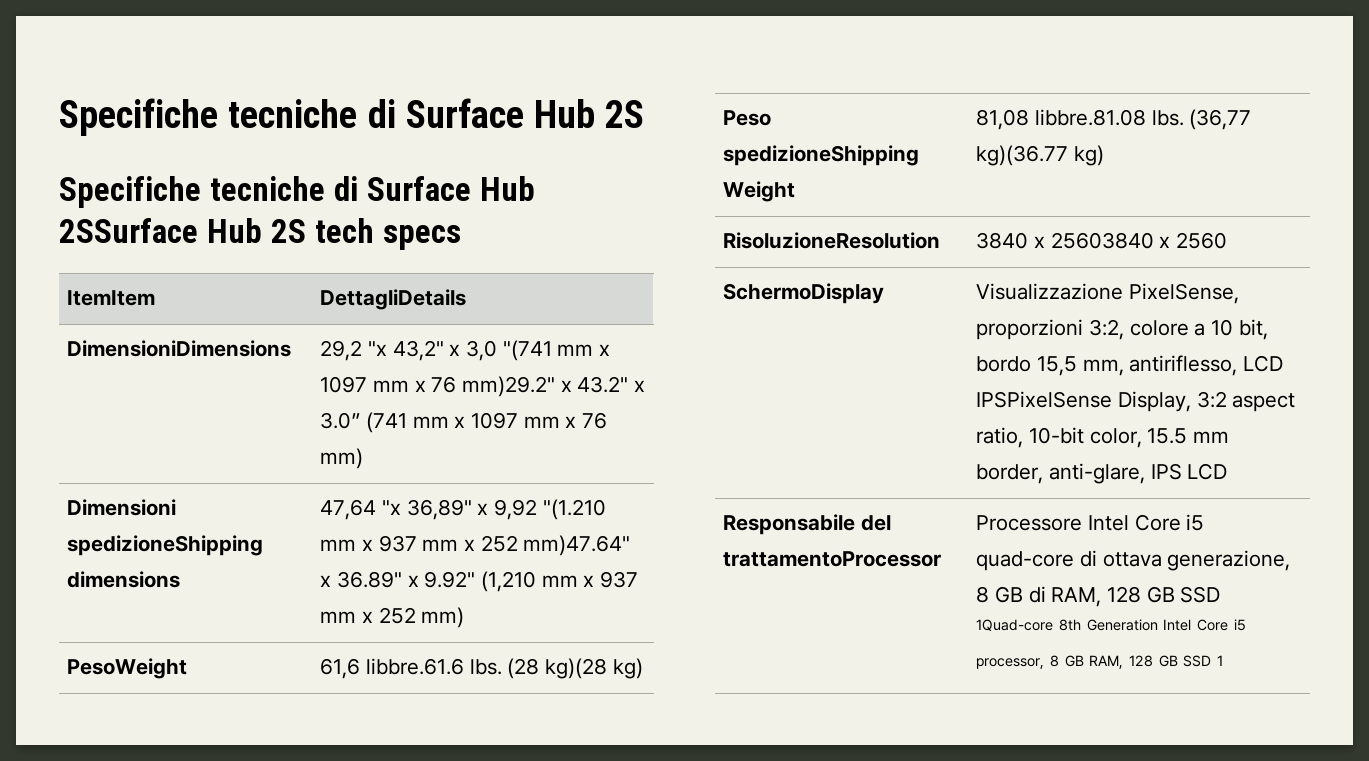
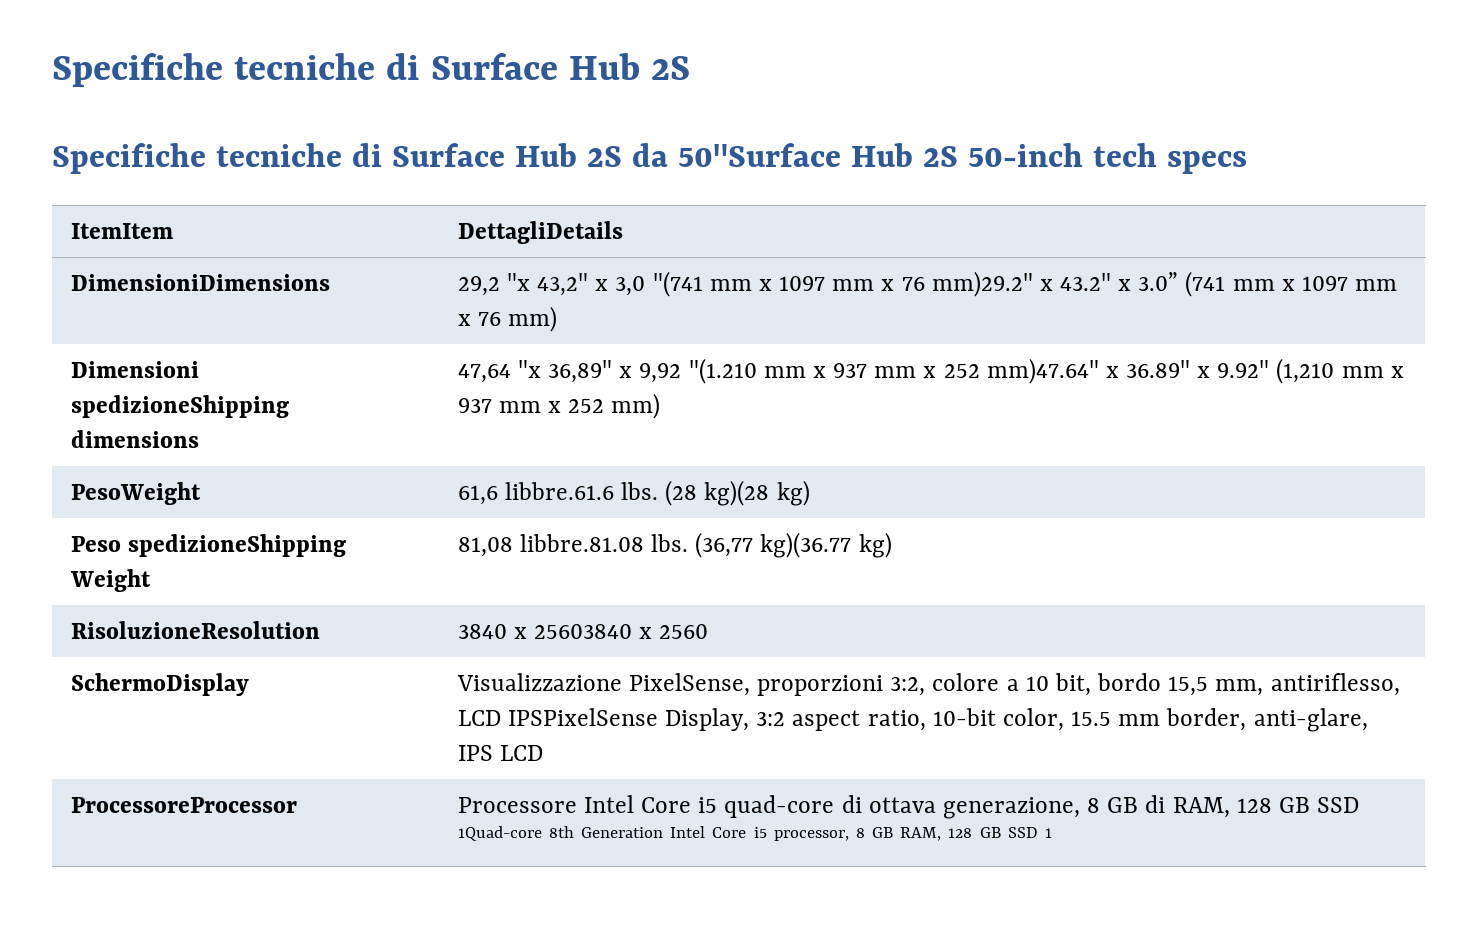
- Specifiche tecniche di Surface Hub 2SSurface Hub 2S tech specs
+ Specifiche tecniche di Surface Hub 2S da 50"Surface Hub 2S 50-inch tech specs
- Responsabile del trattamentoProcessor | Processore Intel Core i5 quad-core di ottava generazione, 8 GB di RAM, 128 GB SSD 1Quad-core 8th Generation Intel Core i5 processor, 8 GB RAM, 128 GB SSD 1
+ ProcessoreProcessor | Processore Intel Core i5 quad-core di ottava generazione, 8 GB di RAM, 128 GB SSD 1Quad-core 8th Generation Intel Core i5 processor, 8 GB RAM, 128 GB SSD 1

